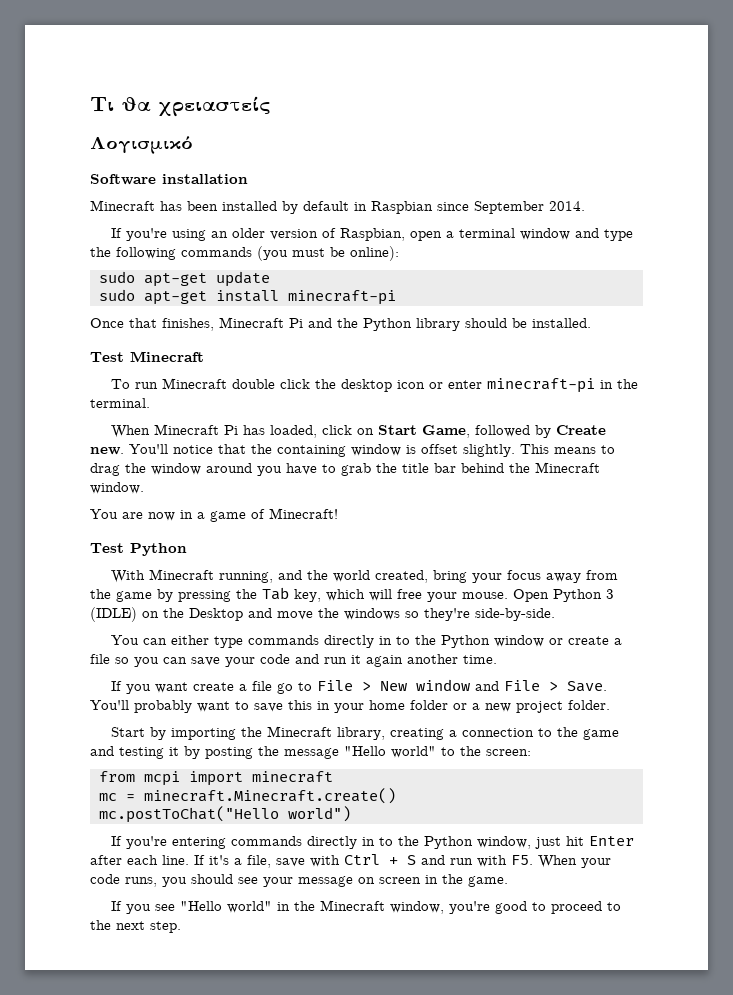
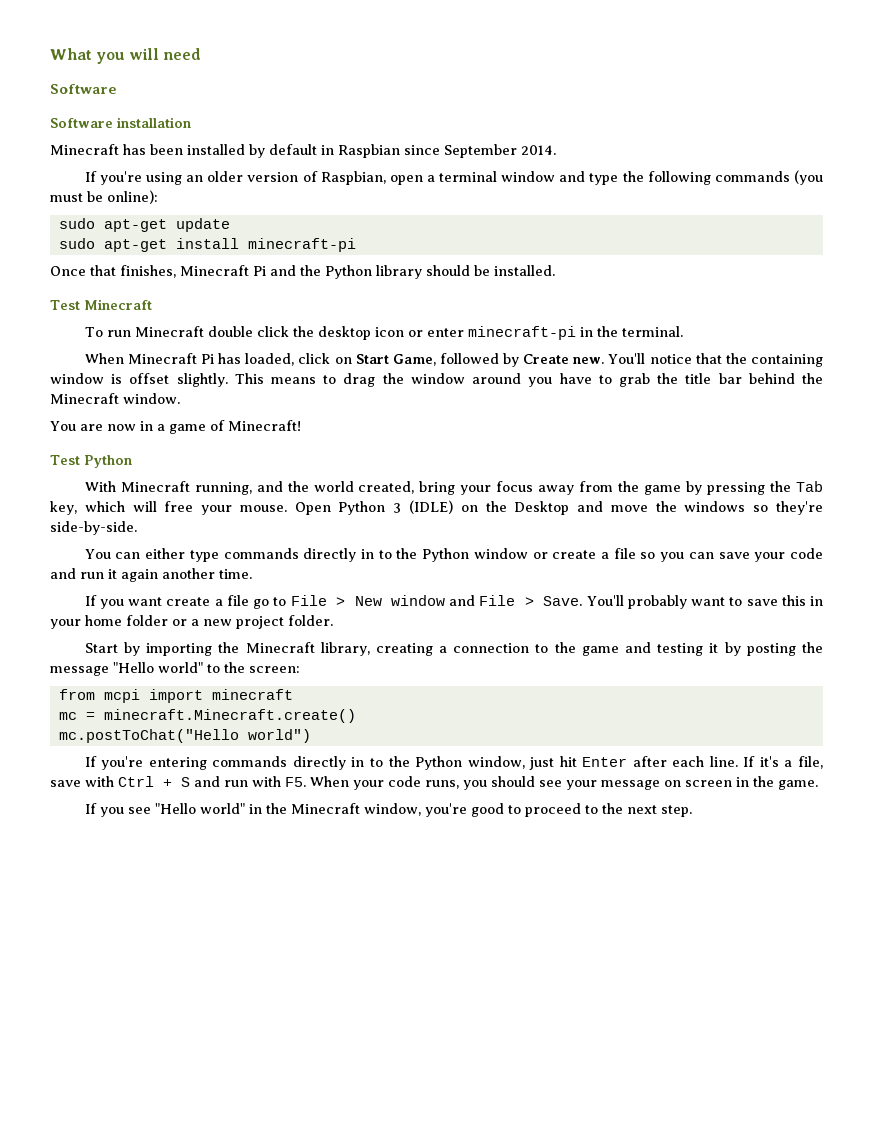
- Τι θα χρειαστείς
- Λογισμικό
+ What you will need
+ Software

